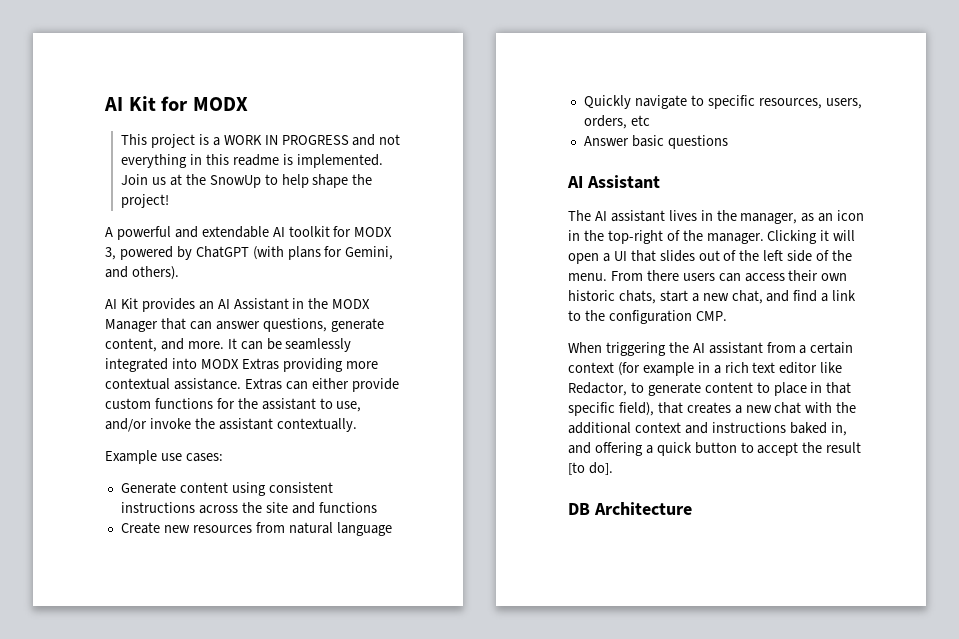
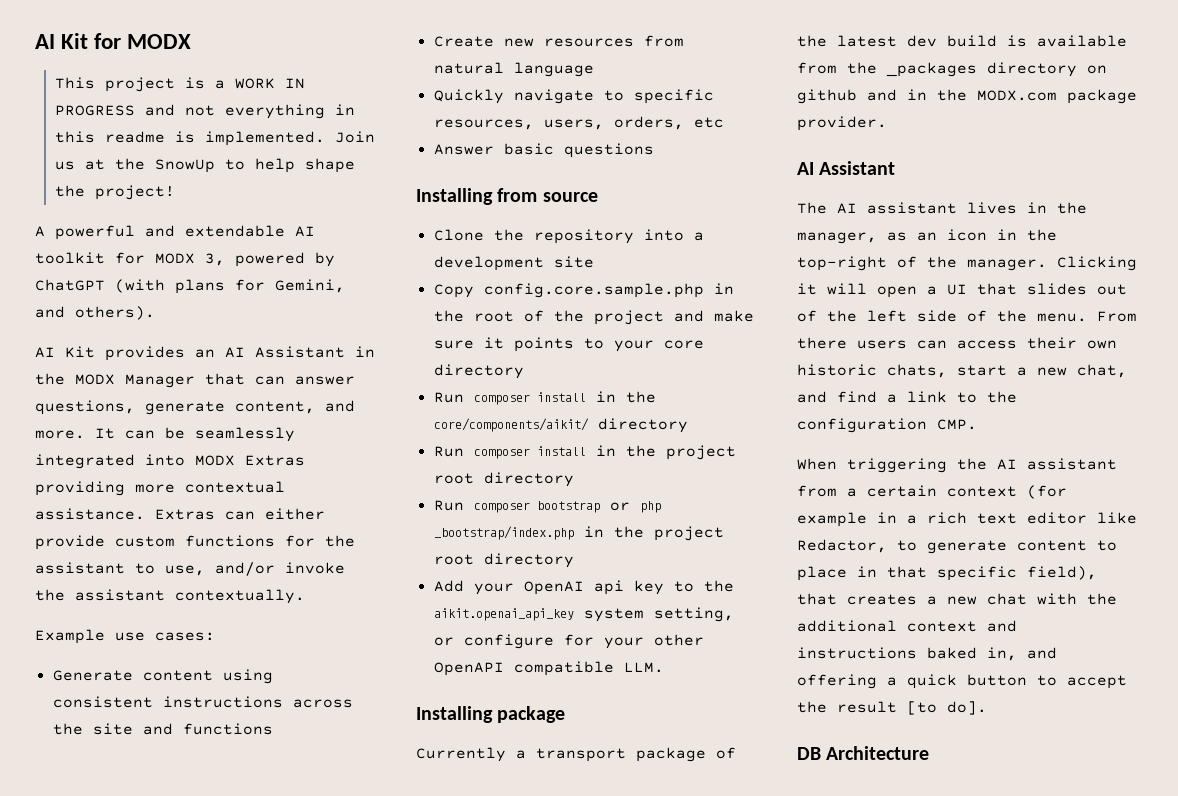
+ Installing from source
+ Clone the repository into a development site
+ Copy config.core.sample.php in the root of the project and make sure it points to your core directory
+ Run composer install in the core/components/aikit/ directory
+ Run composer install in the project root directory
+ Run composer bootstrap or php _bootstrap/index.php in the project root directory
+ Add your OpenAI api key to the aikit.openai_api_key system setting, or configure for your other OpenAPI compatible LLM.
+ Installing package
+ Currently a transport package of the latest dev build is available from the _packages directory on github and in the MODX.com package provider.

